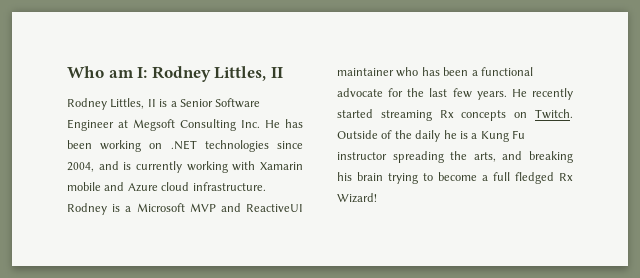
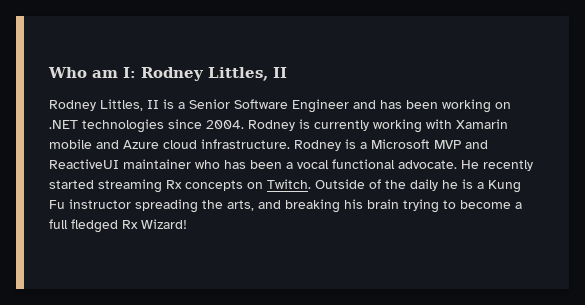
- Rodney Littles, II is a Senior Software Engineer at Megsoft Consulting Inc. He has been working on .NET technologies since 2004, and is currently working with Xamarin mobile and Azure cloud infrastructure.
+ Rodney Littles, II is a Senior Software Engineer and has been working on .NET technologies since 2004. Rodney is currently working with Xamarin mobile and Azure cloud infrastructure.
- Rodney is a Microsoft MVP and ReactiveUI maintainer who has been a functional advocate for the last few years.
+ Rodney is a Microsoft MVP and ReactiveUI maintainer who has been a vocal functional advocate.

